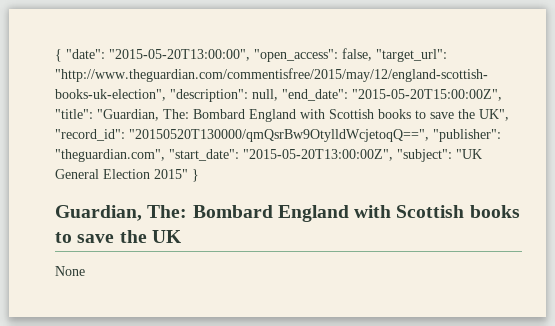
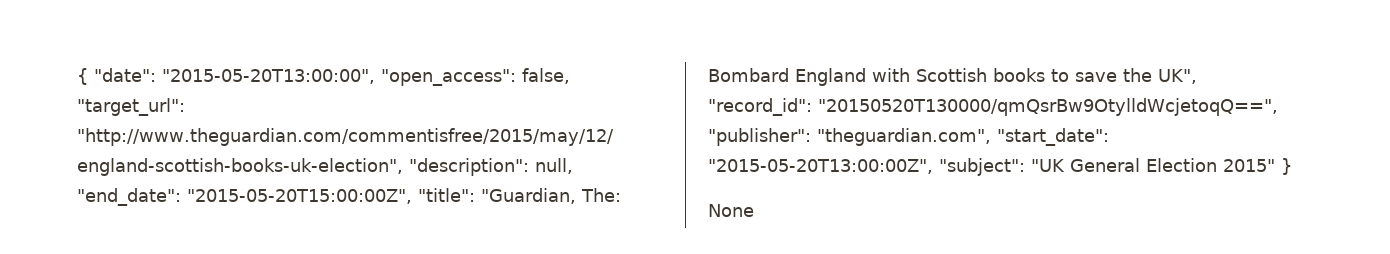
- Guardian, The: Bombard England with Scottish books to save the UK

